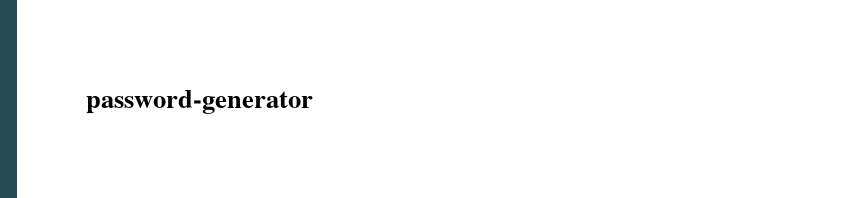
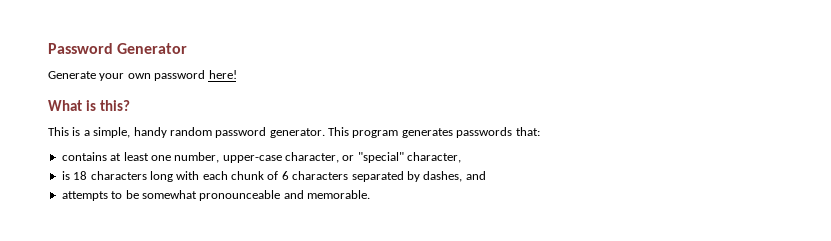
- password-generator
+ Password Generator
+ Generate your own password here!
+ What is this?
+ This is a simple, handy random password generator. This program generates passwords that:
+ contains at least one number, upper-case character, or "special" character,
+ is 18 characters long with each chunk of 6 characters separated by dashes, and
+ attempts to be somewhat pronounceable and memorable.

